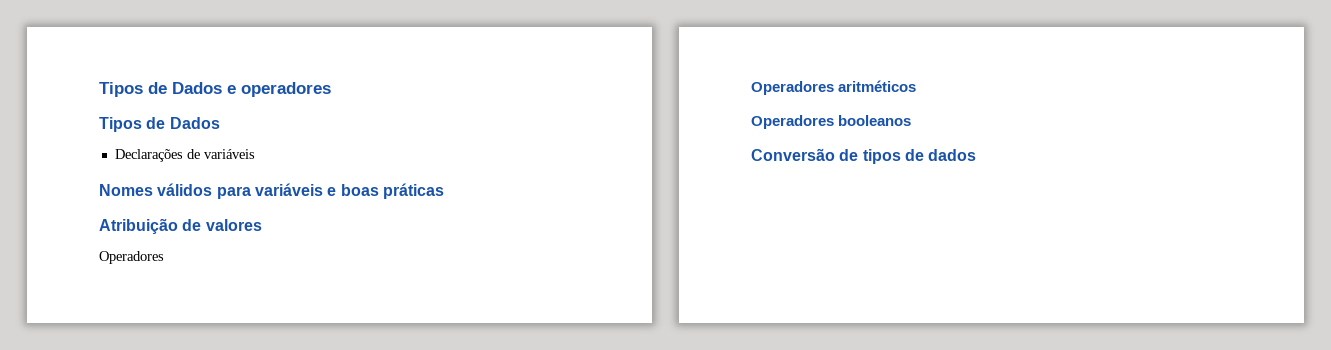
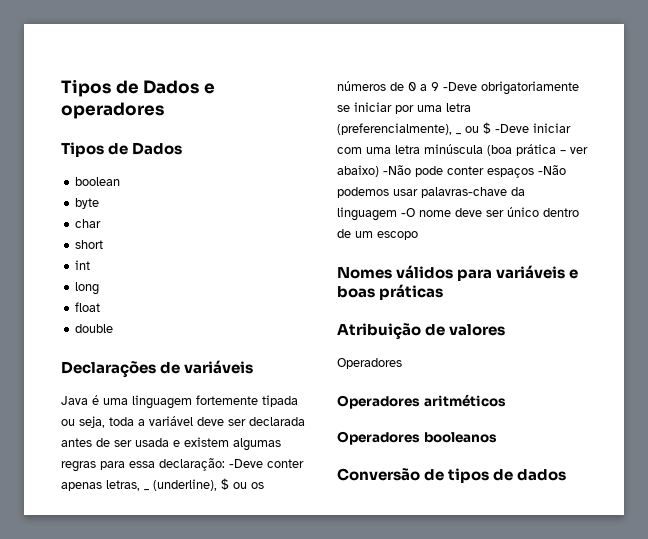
+ boolean
+ byte
+ char
+ short
+ int
+ long
+ float
+ double
  Declarações de variáveis
+ Java é uma linguagem fortemente tipada ou seja, toda a variável deve ser declarada antes de ser usada e existem algumas regras para essa declaração: -Deve conter apenas letras, _ (underline), $ ou os números de 0 a 9 -Deve obrigatoriamente se iniciar por uma letra (preferencialmente), _ ou $ -Deve iniciar com uma letra minúscula (boa prática – ver abaixo) -Não pode conter espaços -Não podemos usar palavras-chave da linguagem -O nome deve ser único dentro de um escopo

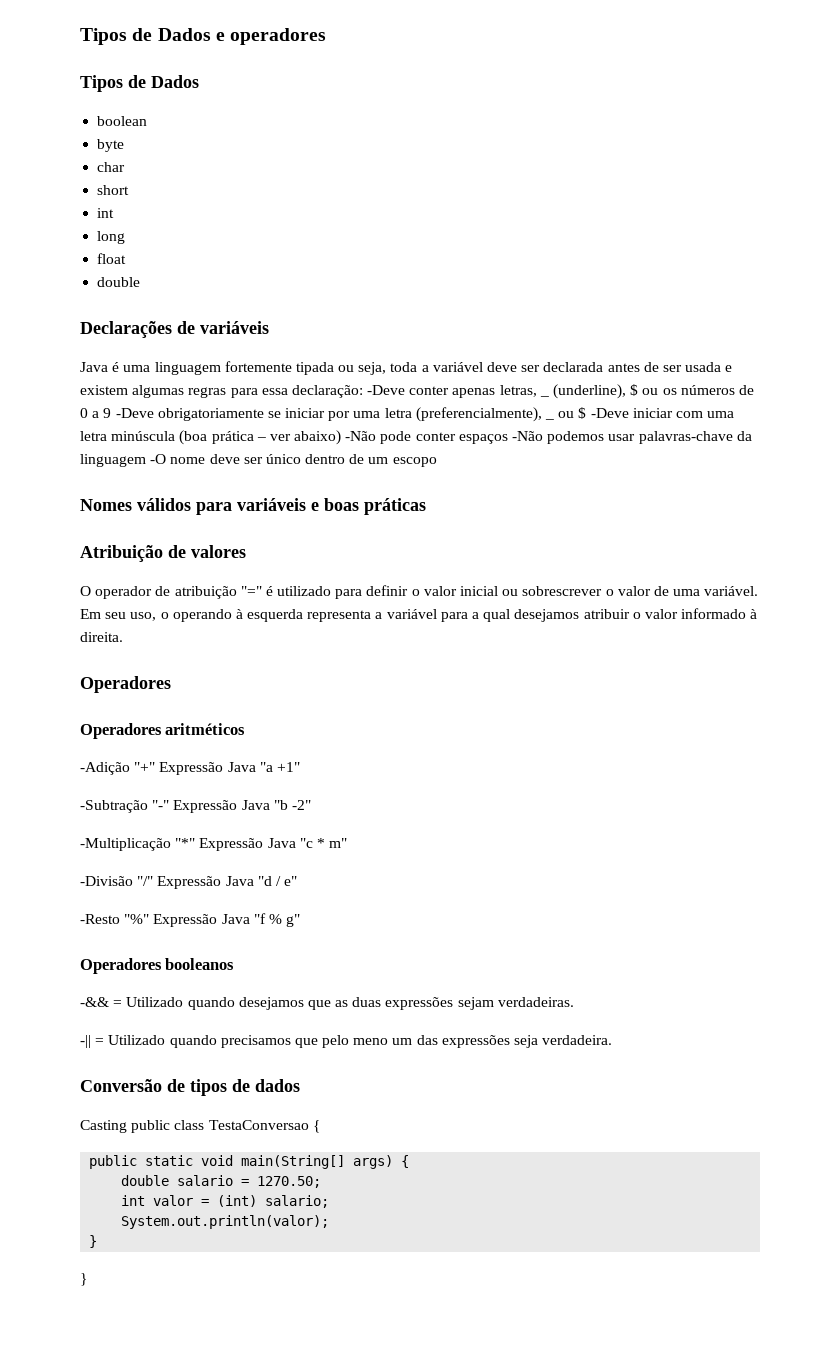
  Atribuição de valores
+ O operador de atribuição "=" é utilizado para definir o valor inicial ou sobrescrever o valor de uma variável. Em seu uso, o operando à esquerda representa a variável para a qual desejamos atribuir o valor informado à direita.
  Operadores
  Operadores aritméticos
+ -Adição "+" Expressão Java "a +1"
+ -Subtração "-" Expressão Java "b -2"
+ -Multiplicação "*" Expressão Java "c * m"
+ -Divisão "/" Expressão Java "d / e"
+ -Resto "%" Expressão Java "f % g"
  Operadores booleanos
+ -&& = Utilizado quando desejamos que as duas expressões sejam verdadeiras.
+ -|| = Utilizado quando precisamos que pelo meno um das expressões seja verdadeira.
+ Casting public class TestaConversao {
+ public static void main(String[] args) {
+ double salario = 1270.50;
+ int valor = (int) salario;
+ System.out.println(valor);
+ }
+ }

